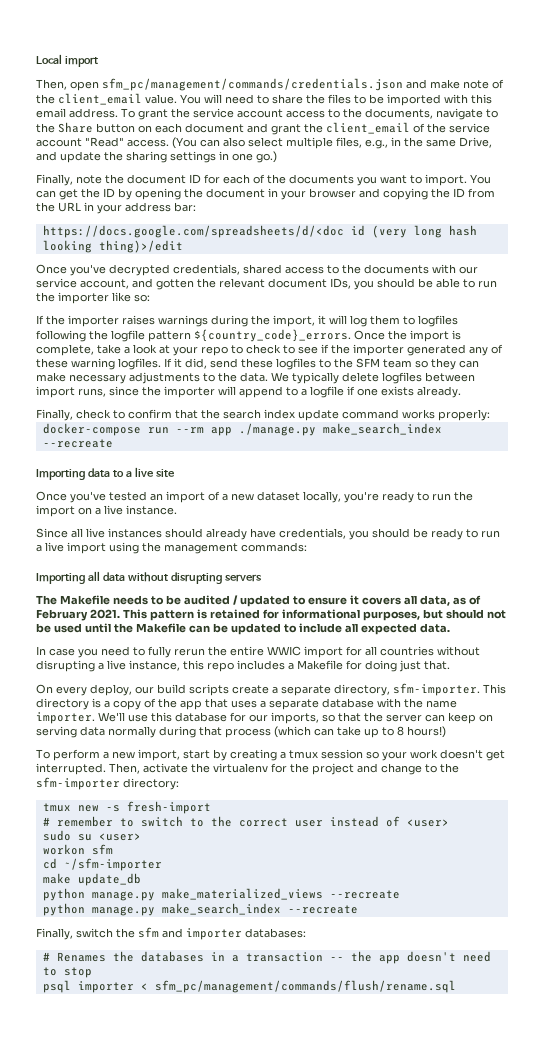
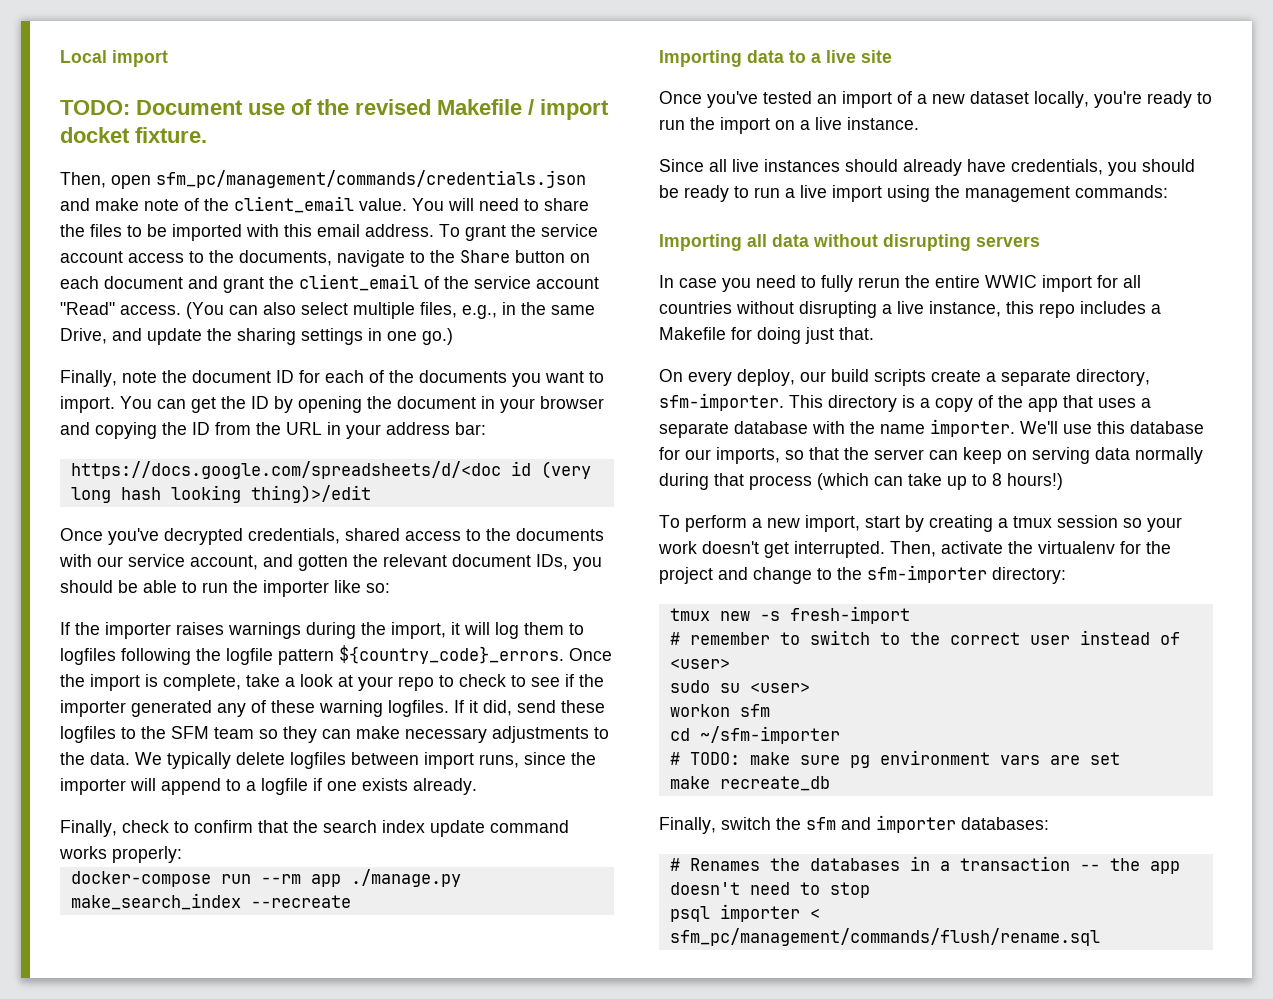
+ TODO: Document use of the revised Makefile / import docket fixture.
- The Makefile needs to be audited / updated to ensure it covers all data, as of February 2021. This pattern is retained for informational purposes, but should not be used until the Makefile can be updated to include all expected data.
- make update_db
- python manage.py make_materialized_views --recreate
- python manage.py make_search_index --recreate
+ # TODO: make sure pg environment vars are set
+ make recreate_db

